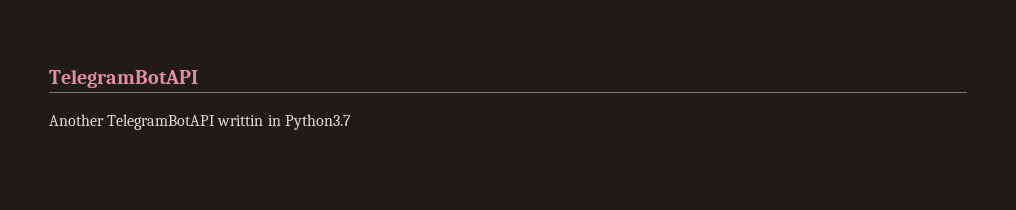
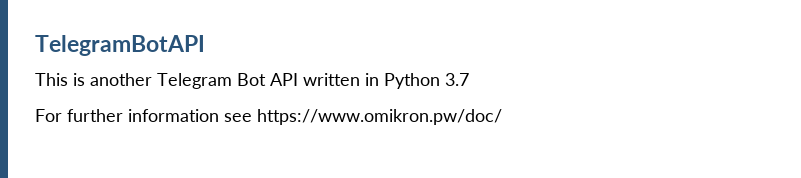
- Another TelegramBotAPI writtin in Python3.7
+ This is another Telegram Bot API written in Python 3.7
+ For further information see https://www.omikron.pw/doc/

